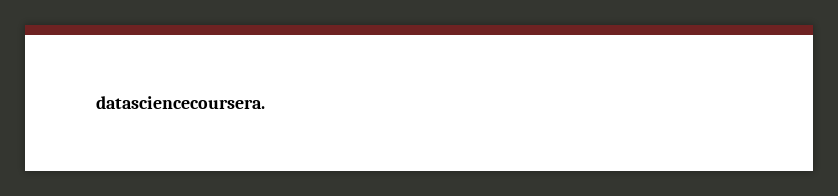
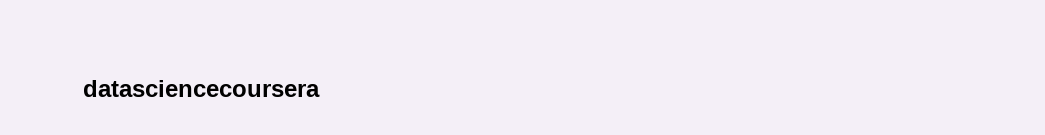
- datasciencecoursera.
+ datasciencecoursera

